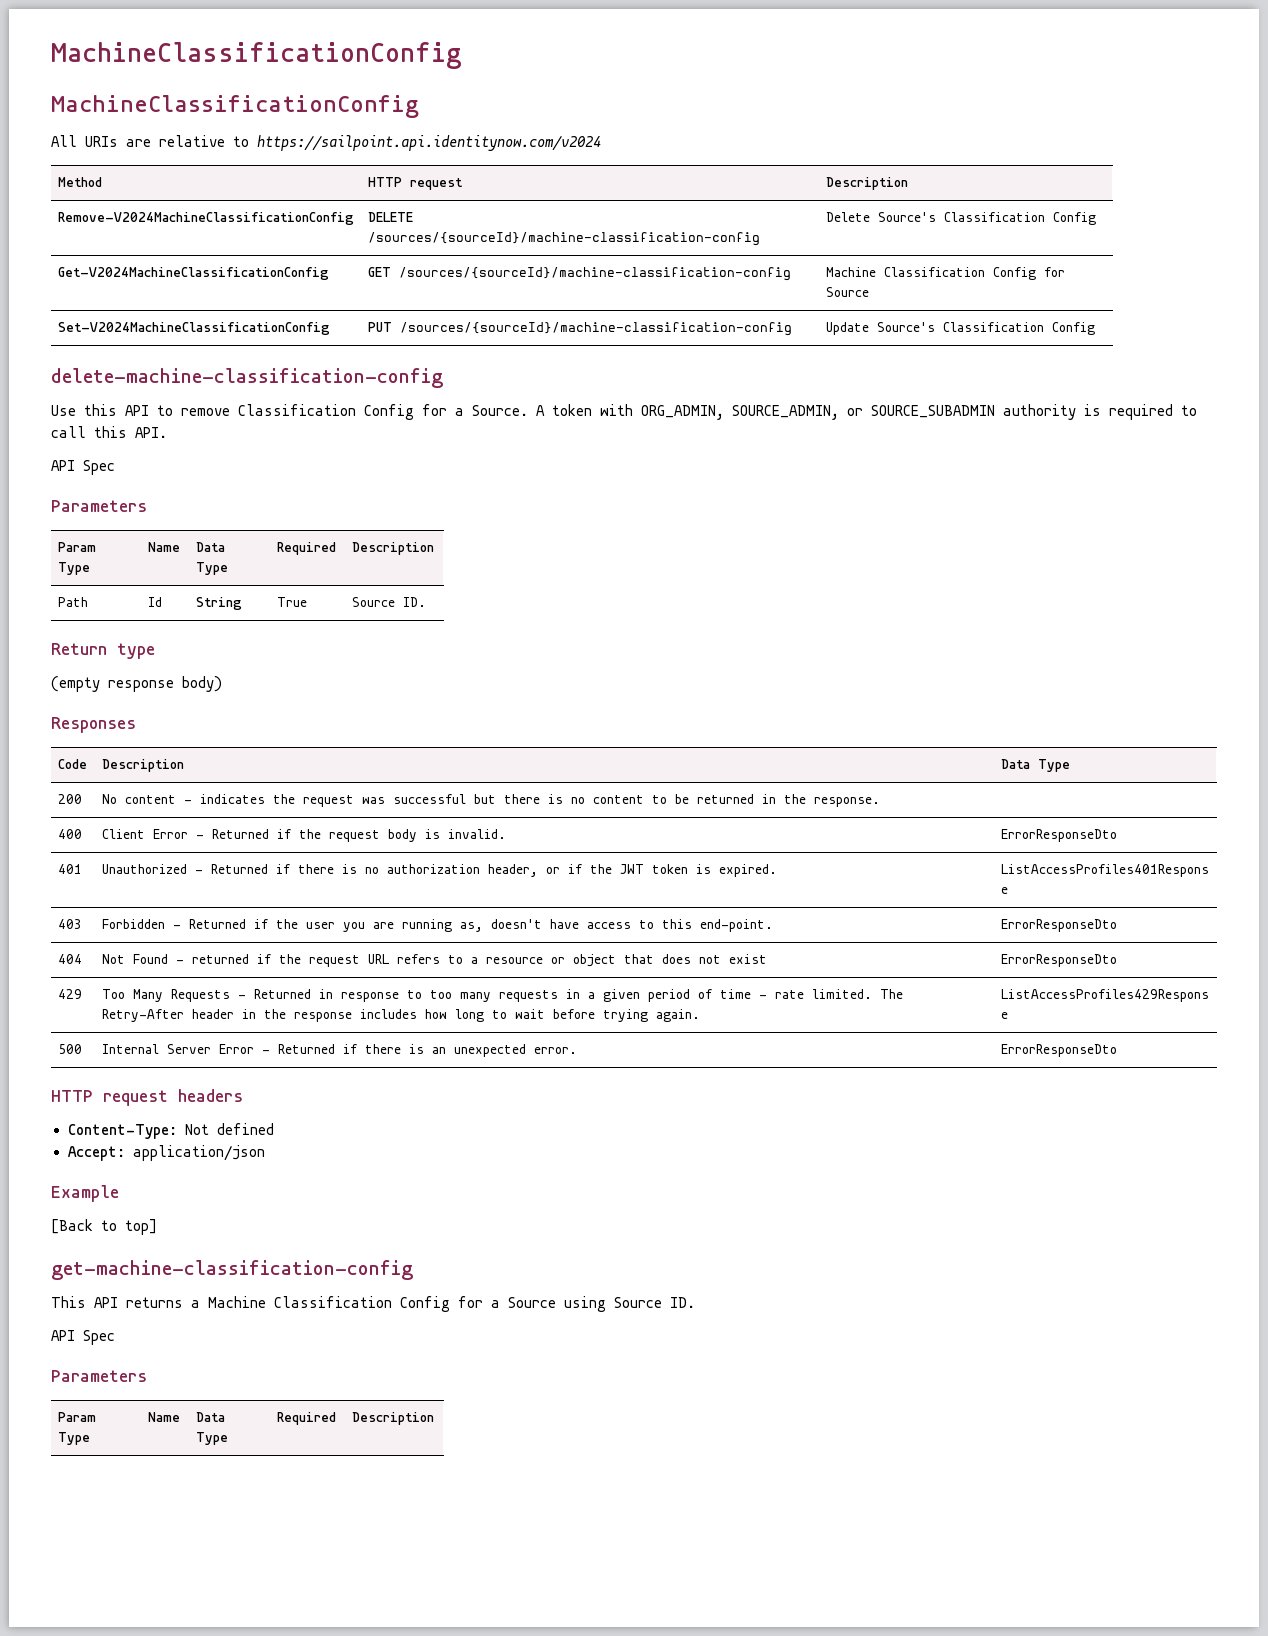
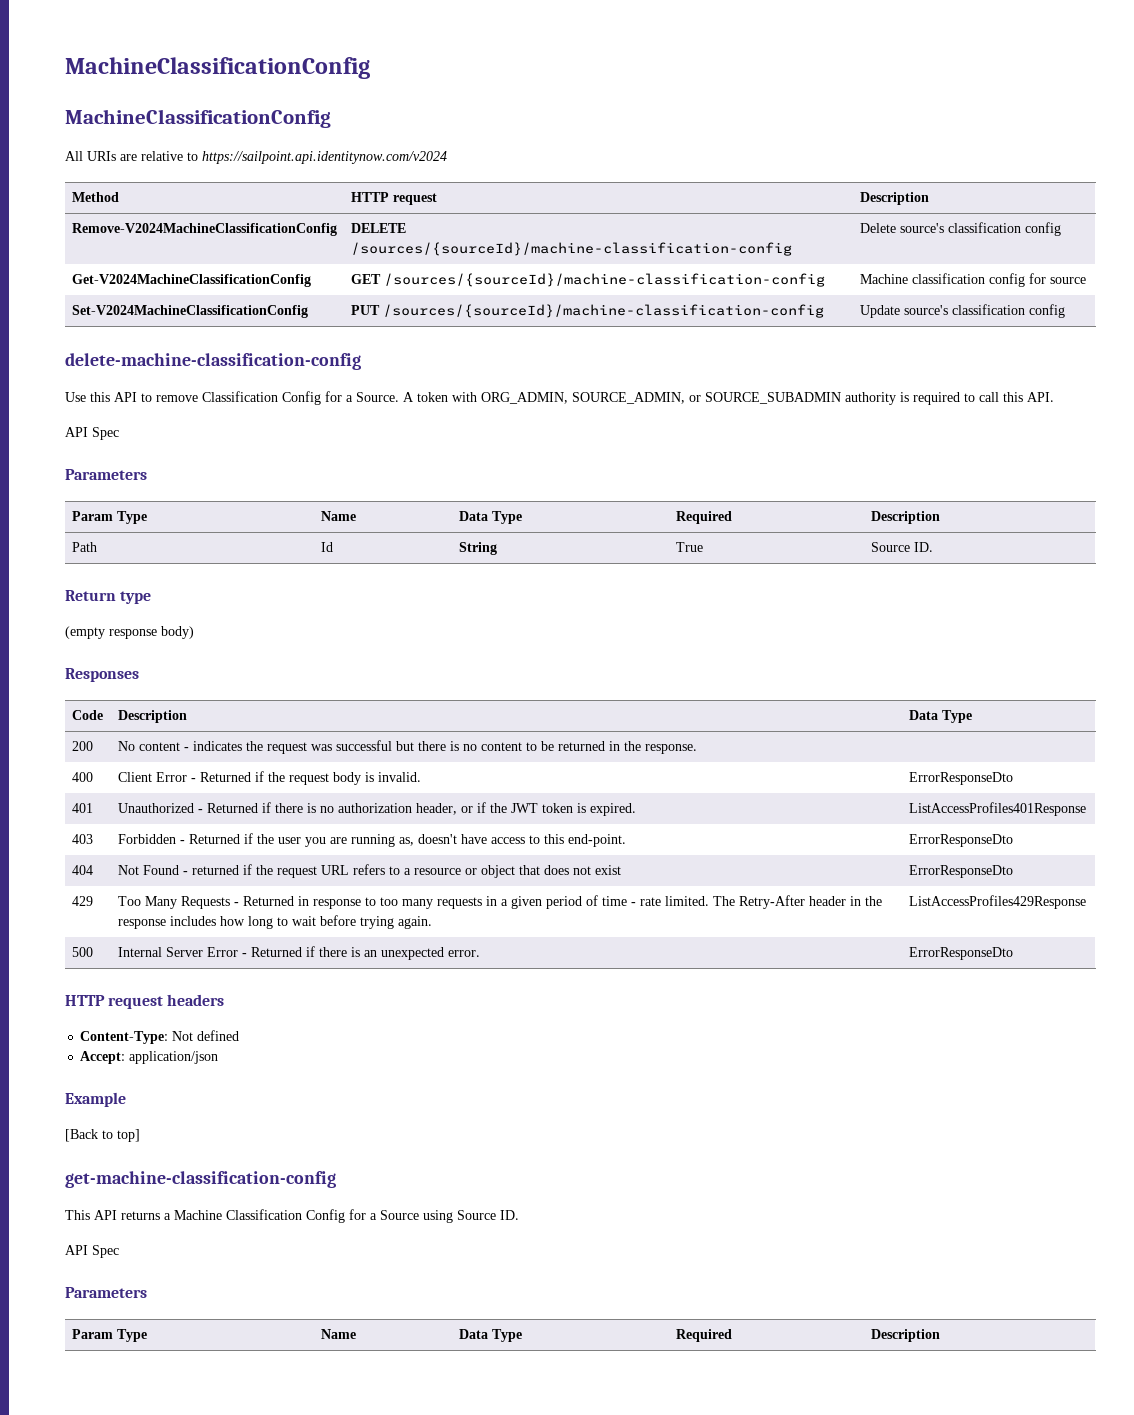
- Remove-V2024MachineClassificationConfig | DELETE /sources/{sourceId}/machine-classification-config | Delete Source's Classification Config
+ Remove-V2024MachineClassificationConfig | DELETE /sources/{sourceId}/machine-classification-config | Delete source's classification config
- Get-V2024MachineClassificationConfig | GET /sources/{sourceId}/machine-classification-config | Machine Classification Config for Source
+ Get-V2024MachineClassificationConfig | GET /sources/{sourceId}/machine-classification-config | Machine classification config for source
- Set-V2024MachineClassificationConfig | PUT /sources/{sourceId}/machine-classification-config | Update Source's Classification Config
+ Set-V2024MachineClassificationConfig | PUT /sources/{sourceId}/machine-classification-config | Update source's classification config

